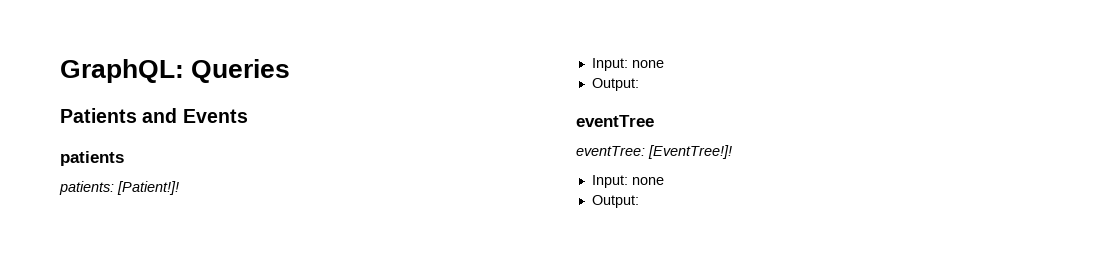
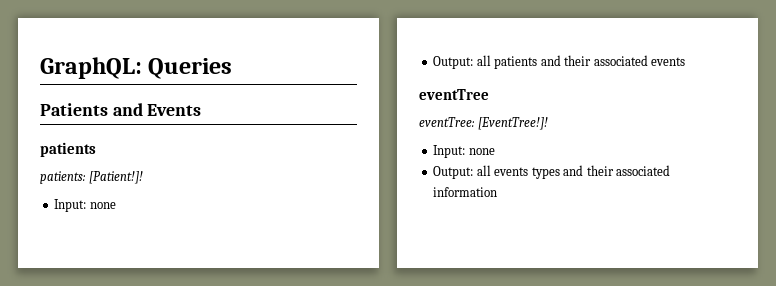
  patients: [Patient!]!
  Input: none
- Output:
+ Output: all patients and their associated events
  eventTree: [EventTree!]!
  Input: none
- Output:
+ Output: all events types and their associated information

